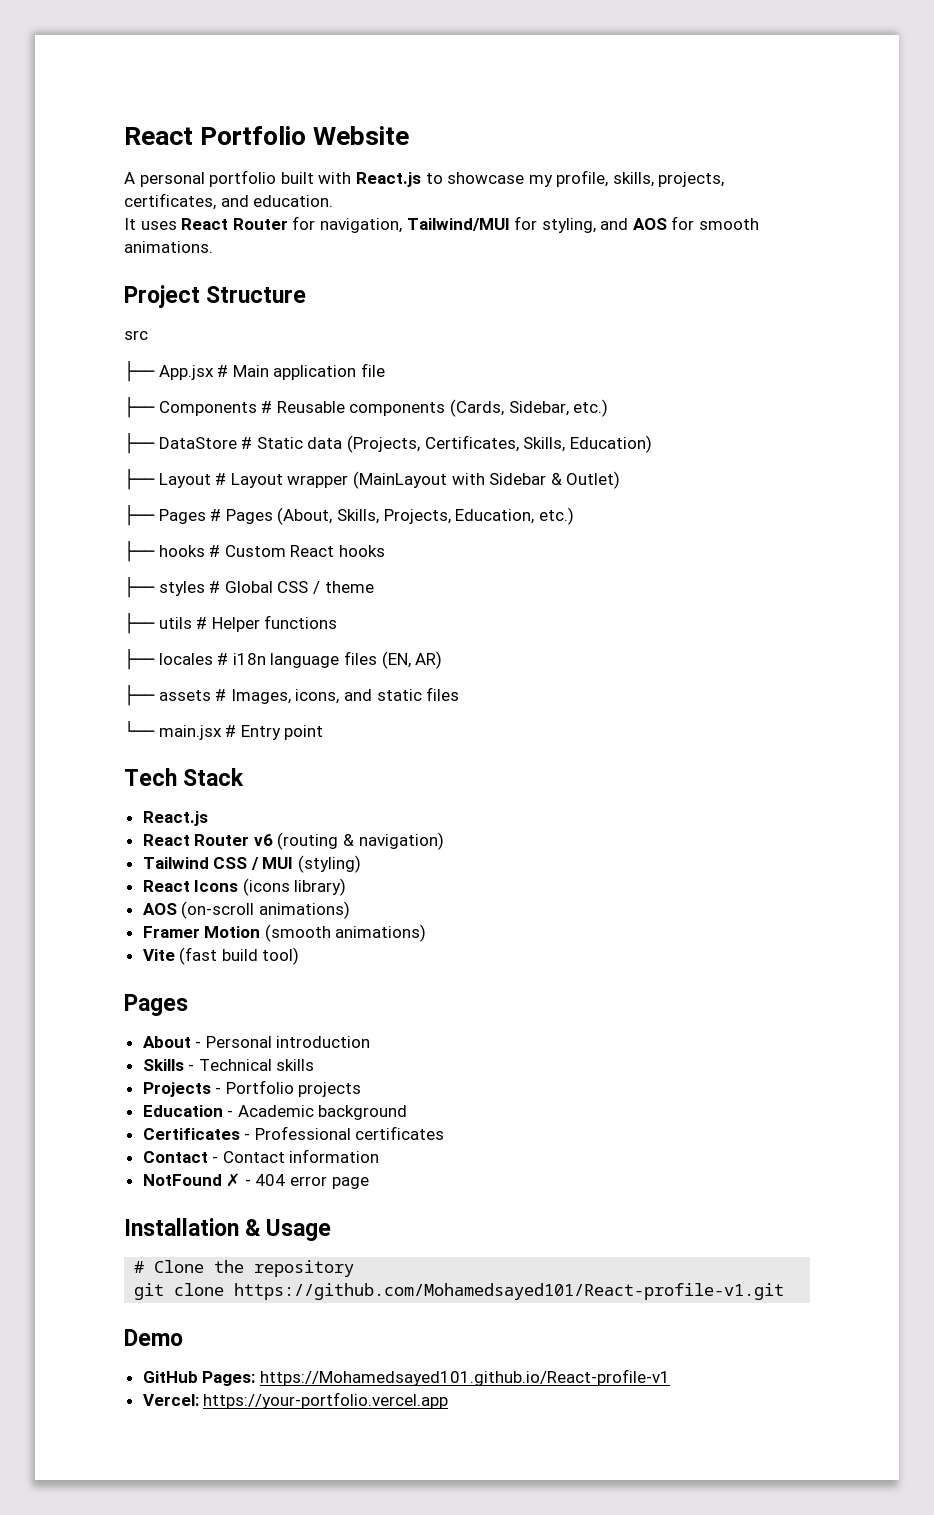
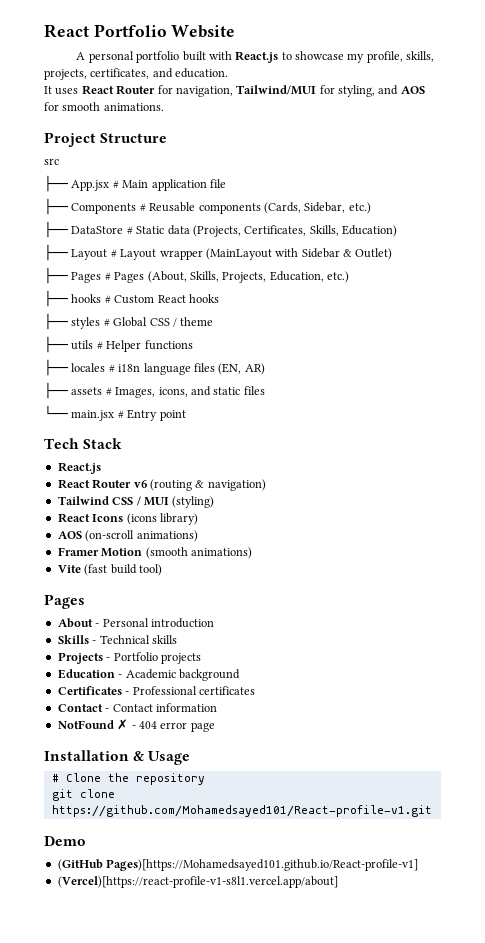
- GitHub Pages: https://Mohamedsayed101.github.io/React-profile-v1
- Vercel: https://your-portfolio.vercel.app
+ (GitHub Pages)[https://Mohamedsayed101.github.io/React-profile-v1]
+ (Vercel)[https://react-profile-v1-s8l1.vercel.app/about]

